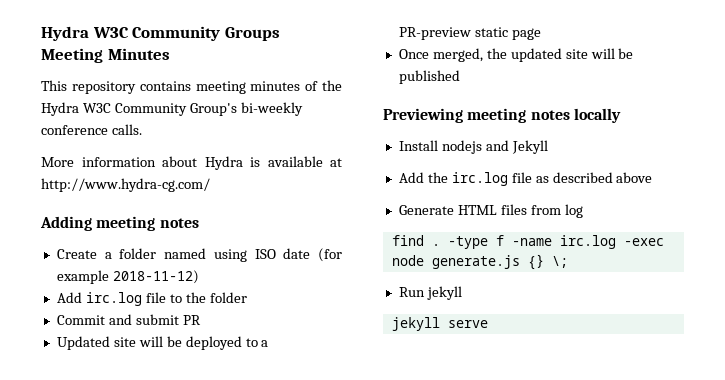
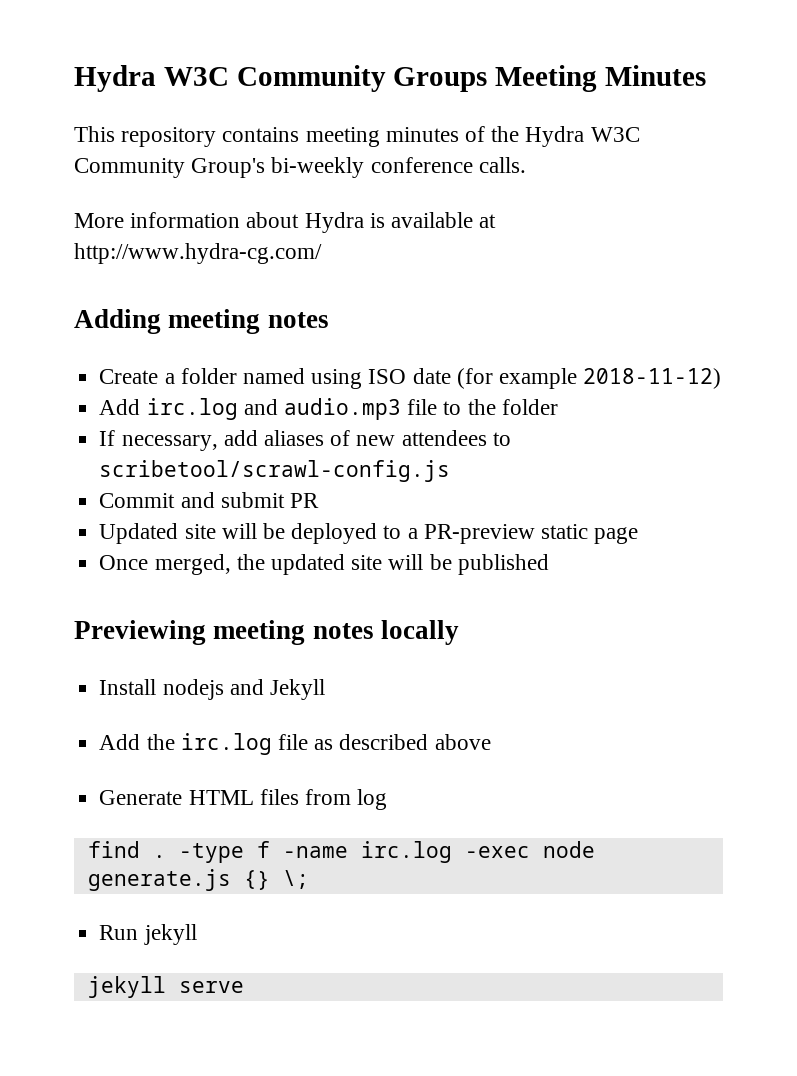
- Add irc.log file to the folder
+ Add irc.log and audio.mp3 file to the folder
+ If necessary, add aliases of new attendees to scribetool/scrawl-config.js

